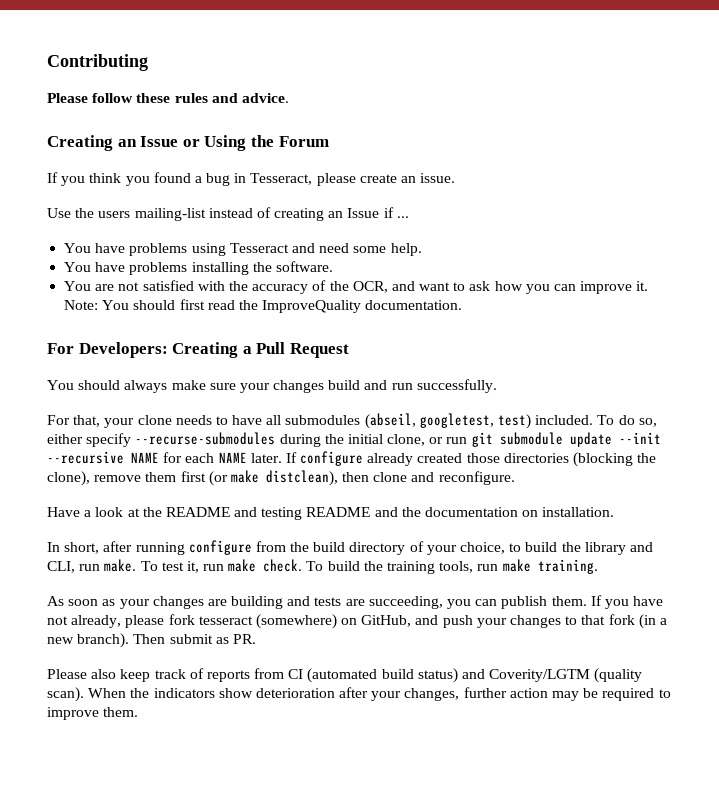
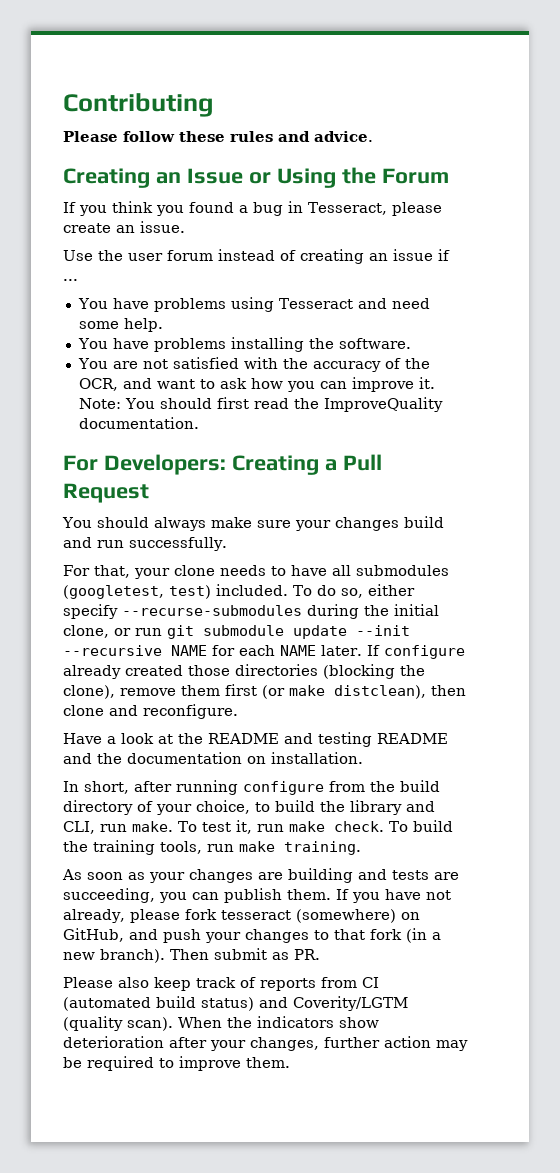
- Use the users mailing-list instead of creating an Issue if ...
+ Use the user forum instead of creating an issue if ...
- For that, your clone needs to have all submodules (abseil, googletest, test) included.
+ For that, your clone needs to have all submodules (googletest, test) included.

